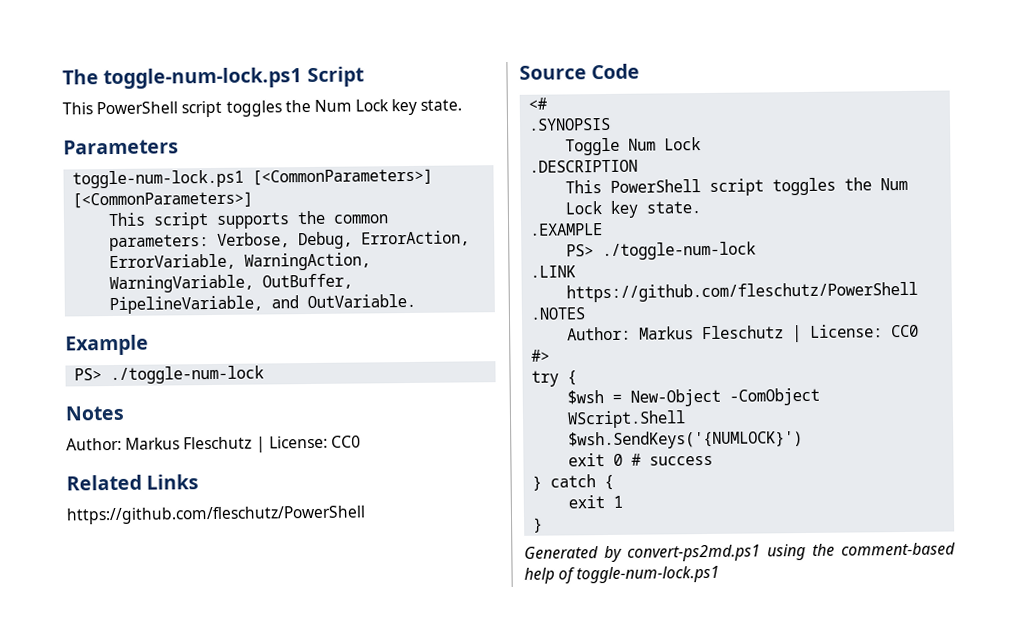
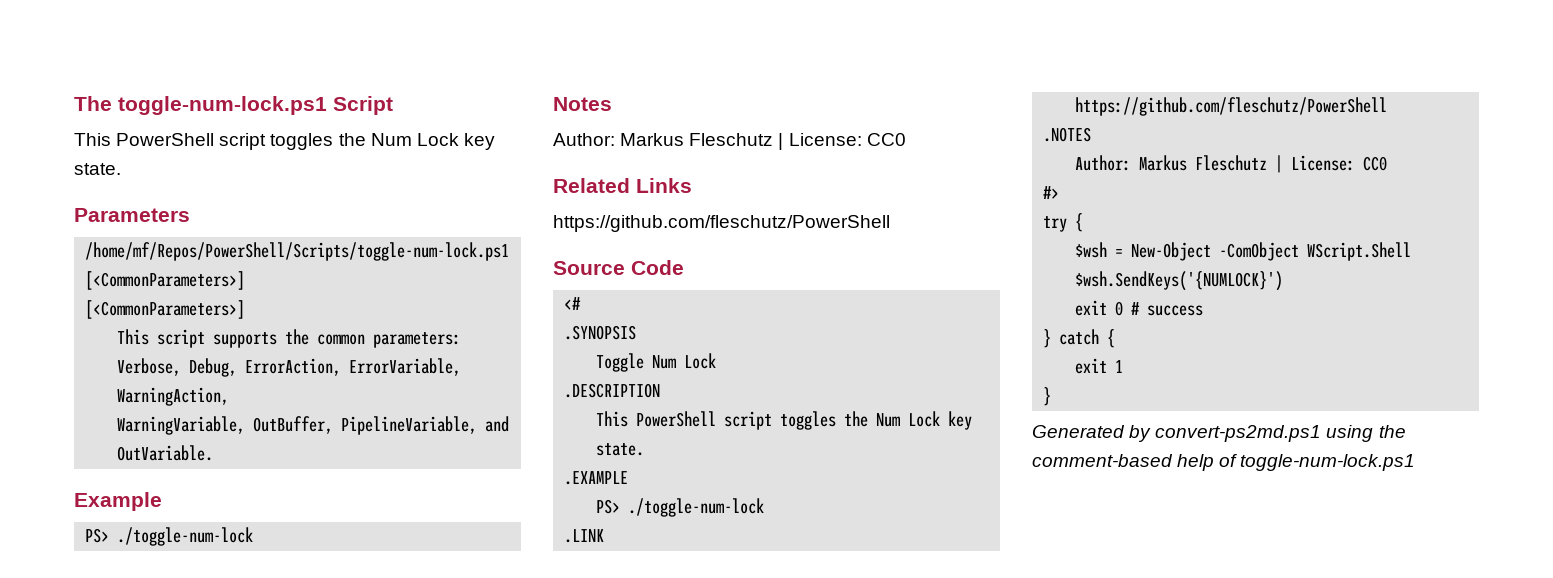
- toggle-num-lock.ps1 [<CommonParameters>]
+ /home/mf/Repos/PowerShell/Scripts/toggle-num-lock.ps1 [<CommonParameters>]

